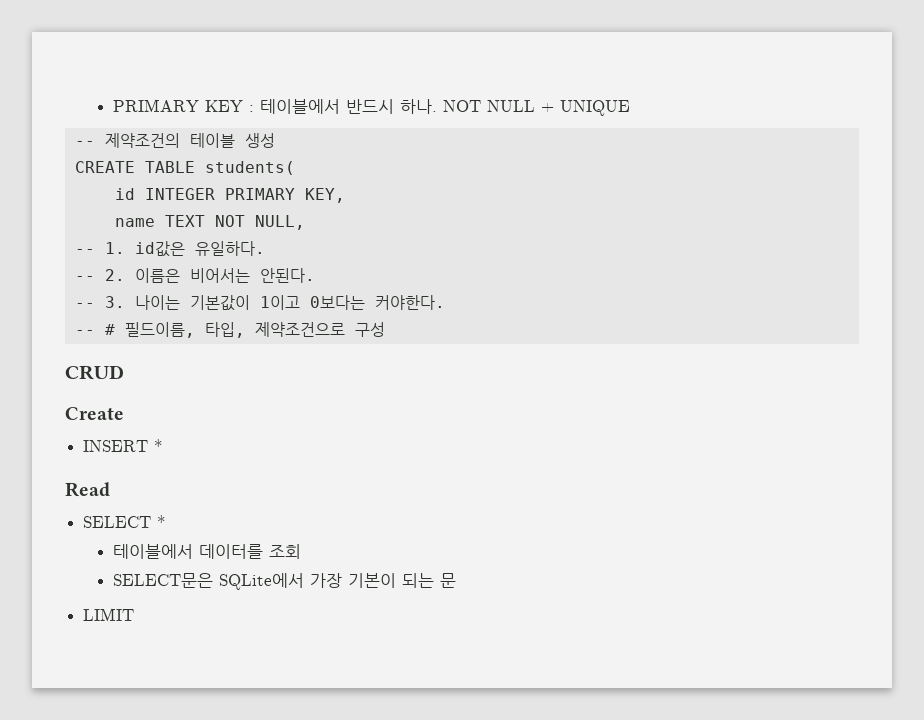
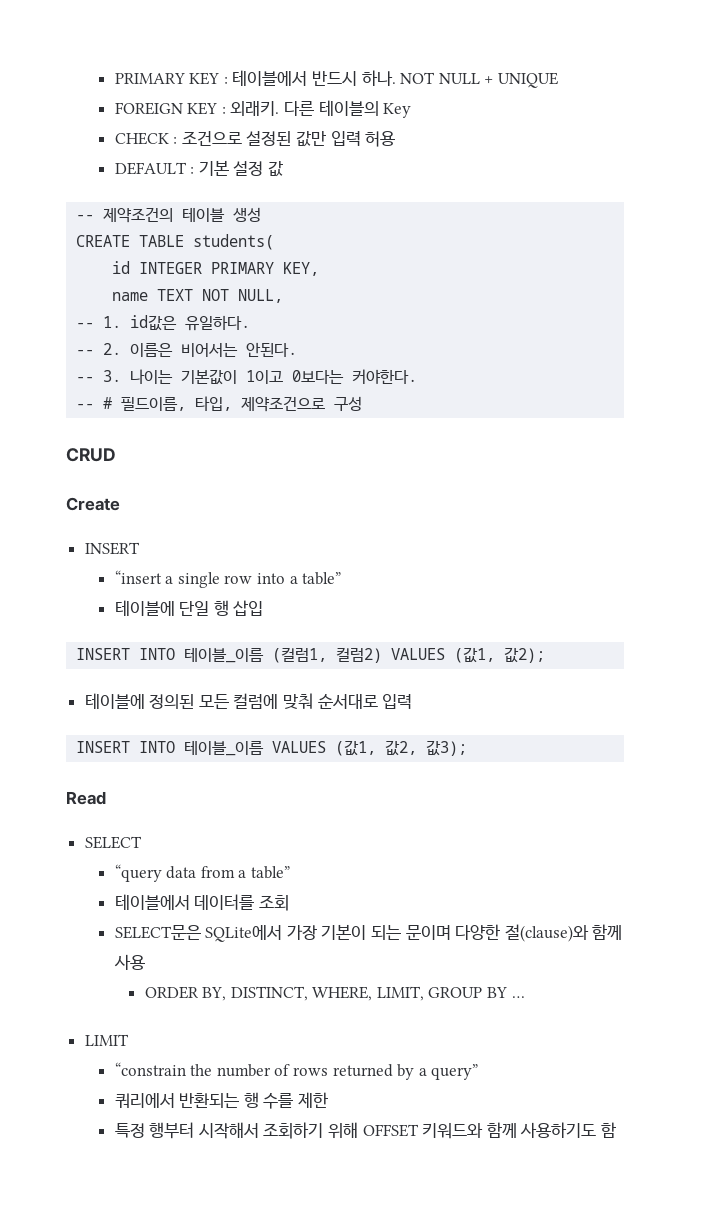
+ FOREIGN KEY : 외래키. 다른 테이블의 Key
+ CHECK : 조건으로 설정된 값만 입력 허용
+ DEFAULT : 기본 설정 값
  Create
- INSERT *
+ INSERT
+ “insert a single row into a table”
+ 테이블에 단일 행 삽입
+ INSERT INTO 테이블_이름 (컬럼1, 컬럼2) VALUES (값1, 값2);
+ 테이블에 정의된 모든 컬럼에 맞춰 순서대로 입력
+ INSERT INTO 테이블_이름 VALUES (값1, 값2, 값3);
  Read
- SELECT *
+ SELECT
+ “query data from a table”
- SELECT문은 SQLite에서 가장 기본이 되는 문
+ SELECT문은 SQLite에서 가장 기본이 되는 문이며 다양한 절(clause)와 함께 사용
+ ORDER BY, DISTINCT, WHERE, LIMIT, GROUP BY …
  LIMIT
+ “constrain the number of rows returned by a query”
+ 쿼리에서 반환되는 행 수를 제한
+ 특정 행부터 시작해서 조회하기 위해 OFFSET 키워드와 함께 사용하기도 함

